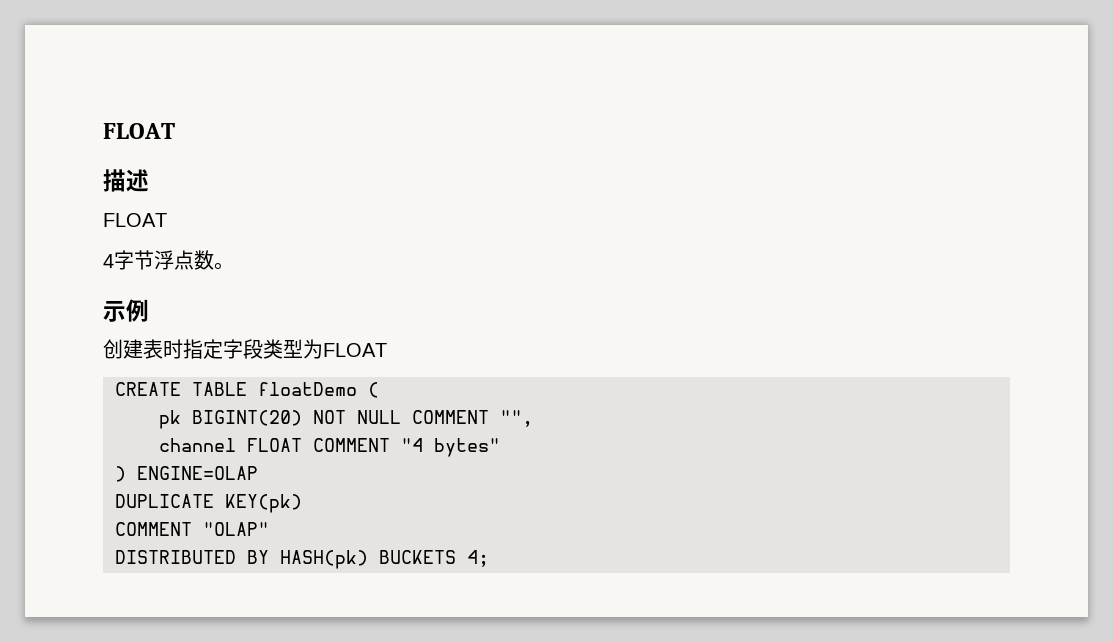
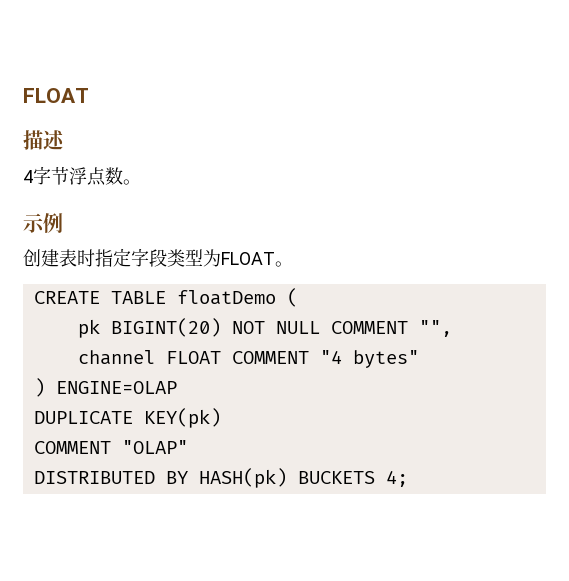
  描述
- FLOAT
- 创建表时指定字段类型为FLOAT
+ 创建表时指定字段类型为FLOAT。

